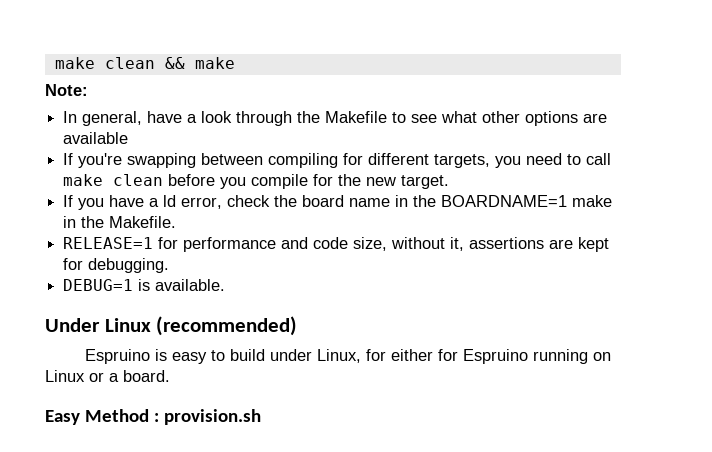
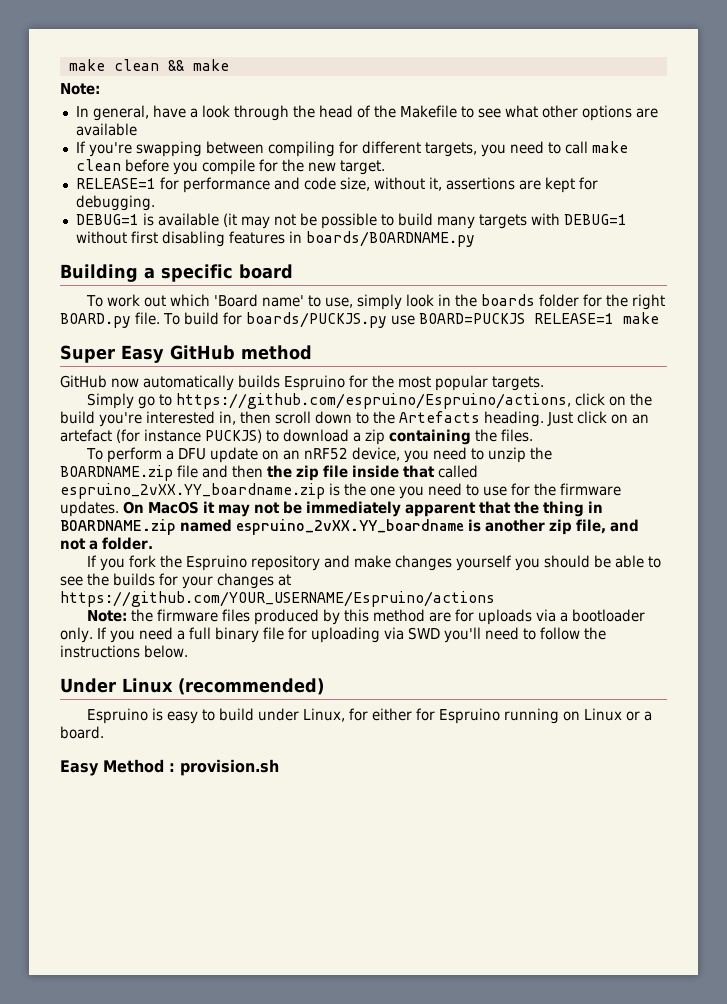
- In general, have a look through the Makefile to see what other options are available
+ In general, have a look through the head of the Makefile to see what other options are available
- If you have a ld error, check the board name in the BOARDNAME=1 make in the Makefile.
- DEBUG=1 is available.
+ DEBUG=1 is available (it may not be possible to build many targets with DEBUG=1 without first disabling features in boards/BOARDNAME.py
+ Building a specific board
+ To work out which 'Board name' to use, simply look in the boards folder for the right BOARD.py file. To build for boards/PUCKJS.py use BOARD=PUCKJS RELEASE=1 make
+ Super Easy GitHub method
+ GitHub now automatically builds Espruino for the most popular targets.
+ Simply go to https://github.com/espruino/Espruino/actions, click on the build you're interested in, then scroll down to the Artefacts heading. Just click on an artefact (for instance PUCKJS) to download a zip containing the files.
+ To perform a DFU update on an nRF52 device, you need to unzip the BOARDNAME.zip file and then the zip file inside that called espruino_2vXX.YY_boardname.zip is the one you need to use for the firmware updates. On MacOS it may not be immediately apparent that the thing in BOARDNAME.zip named espruino_2vXX.YY_boardname is another zip file, and not a folder.
+ If you fork the Espruino repository and make changes yourself you should be able to see the builds for your changes at https://github.com/YOUR_USERNAME/Espruino/actions
+ Note: the firmware files produced by this method are for uploads via a bootloader only. If you need a full binary file for uploading via SWD you'll need to follow the instructions below.

